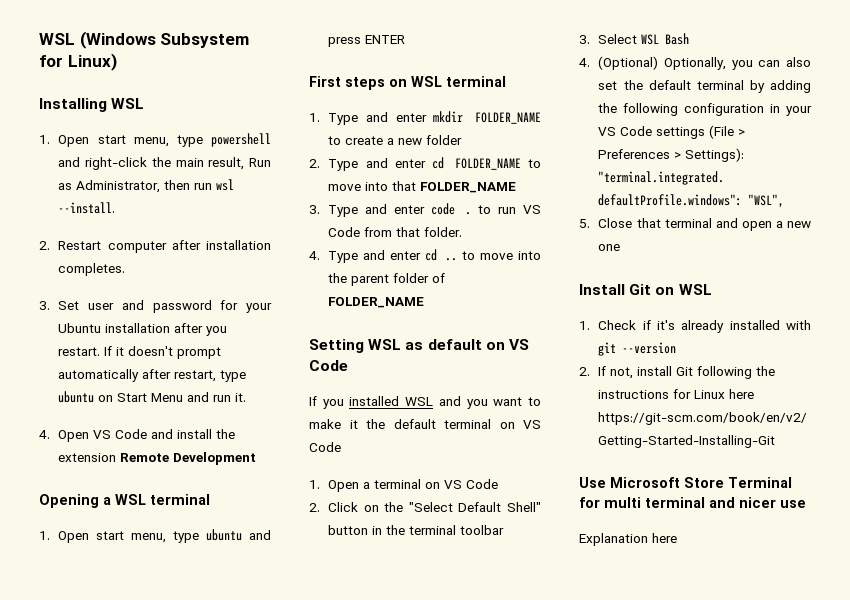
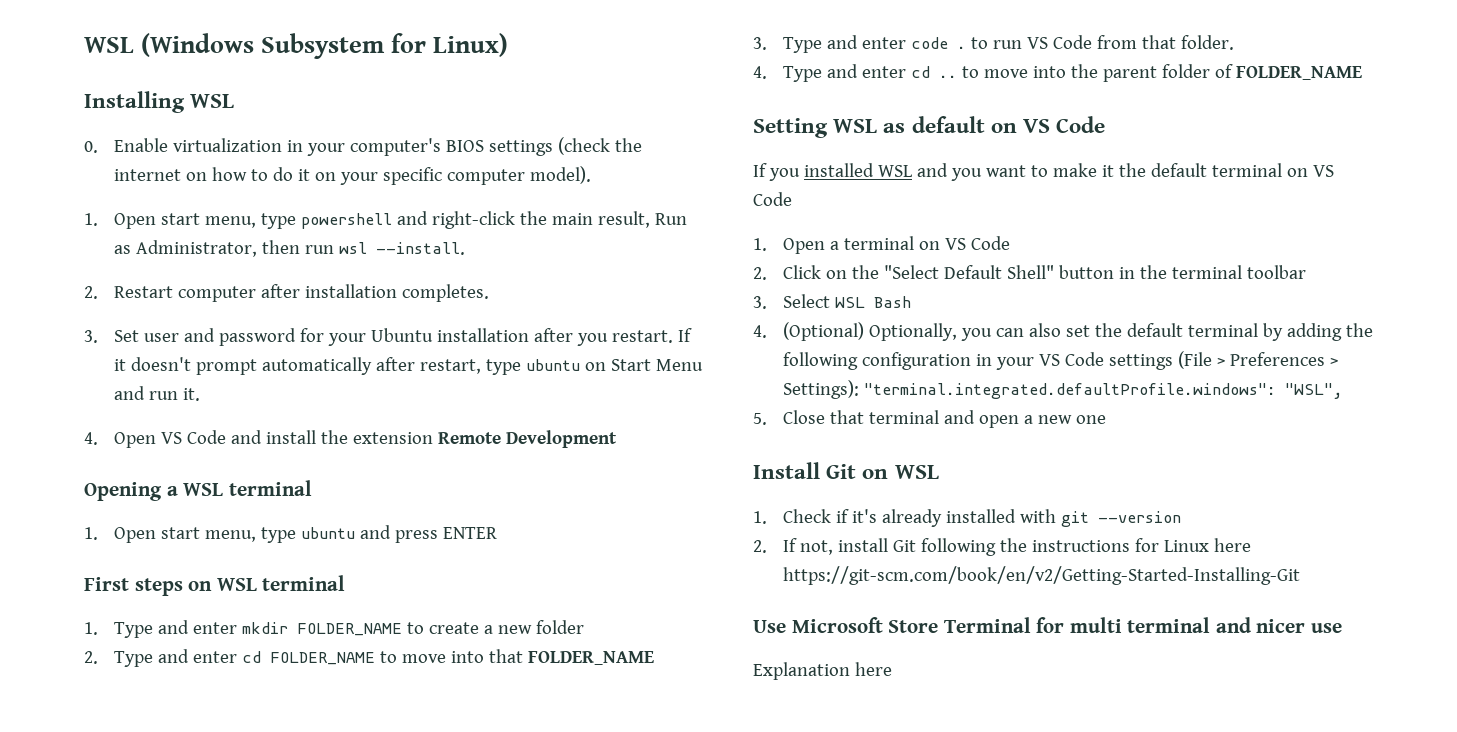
+ 0. Enable virtualization in your computer's BIOS settings (check the internet on how to do it on your specific computer model).

